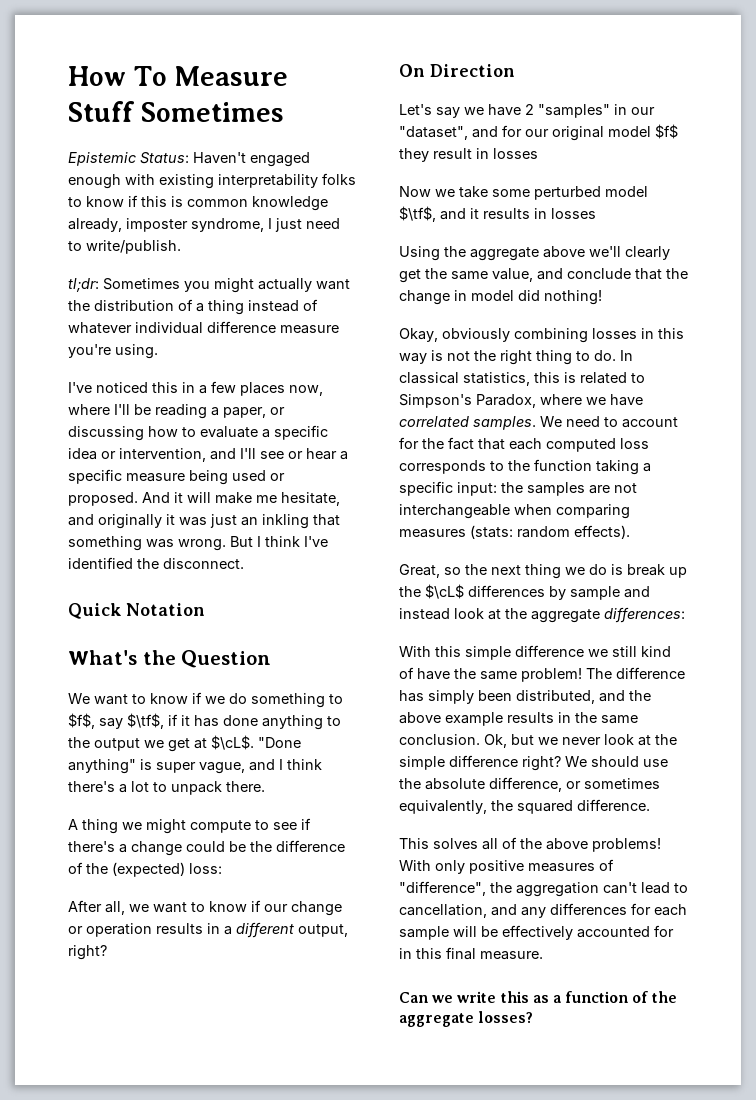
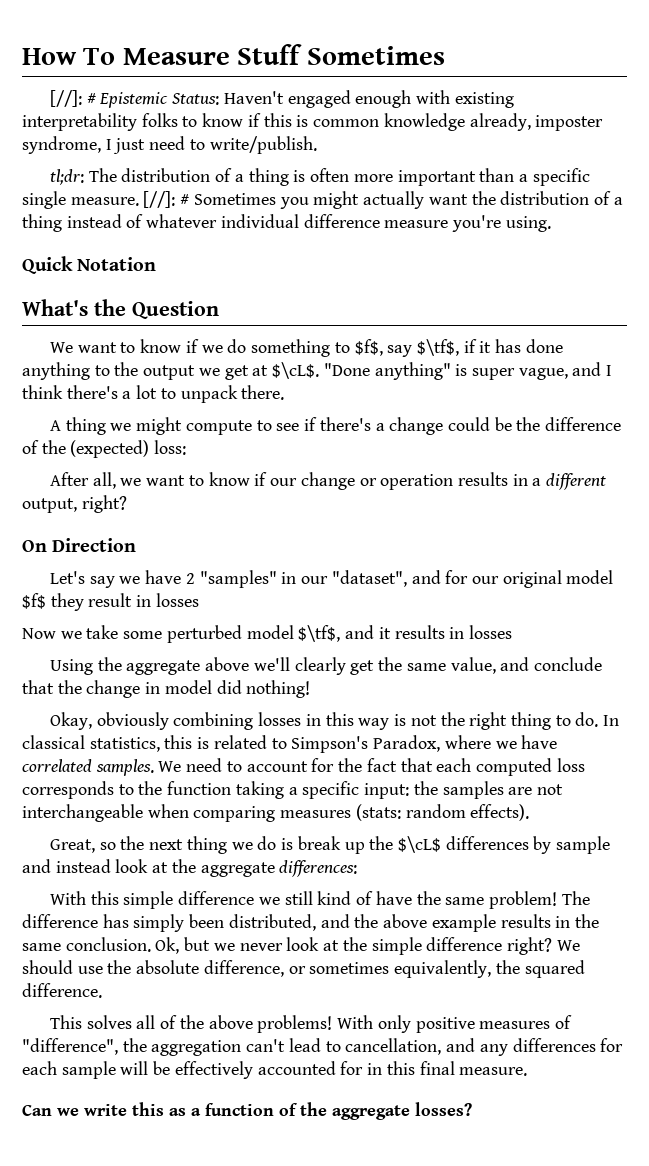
- Epistemic Status: Haven't engaged enough with existing interpretability folks to know if this is common knowledge already, imposter syndrome, I just need to write/publish.
+ [//]: # Epistemic Status: Haven't engaged enough with existing interpretability folks to know if this is common knowledge already, imposter syndrome, I just need to write/publish.
- tl;dr: Sometimes you might actually want the distribution of a thing instead of whatever individual difference measure you're using.
+ tl;dr: The distribution of a thing is often more important than a specific single measure. [//]: # Sometimes you might actually want the distribution of a thing instead of whatever individual difference measure you're using.
- I've noticed this in a few places now, where I'll be reading a paper, or discussing how to evaluate a specific idea or intervention, and I'll see or hear a specific measure being used or proposed. And it will make me hesitate, and originally it was just an inkling that something was wrong. But I think I've identified the disconnect.

